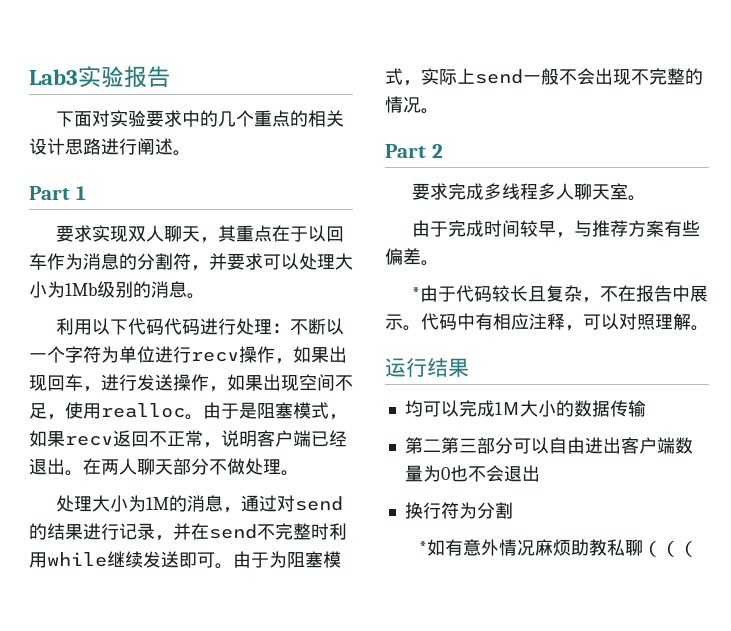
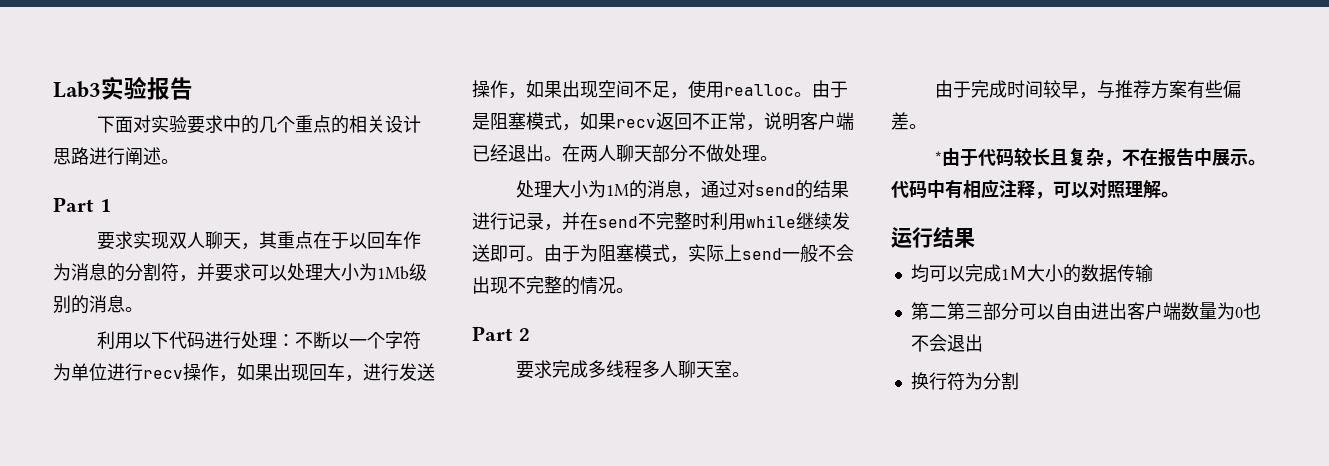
- 利用以下代码代码进行处理：不断以一个字符为单位进行recv操作，如果出现回车，进行发送操作，如果出现空间不足，使用realloc。
+ 利用以下代码进行处理：不断以一个字符为单位进行recv操作，如果出现回车，进行发送操作，如果出现空间不足，使用realloc。
- *如有意外情况麻烦助教私聊（（（

